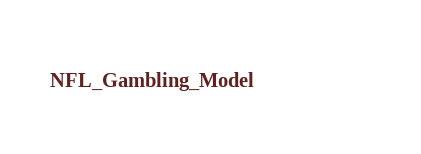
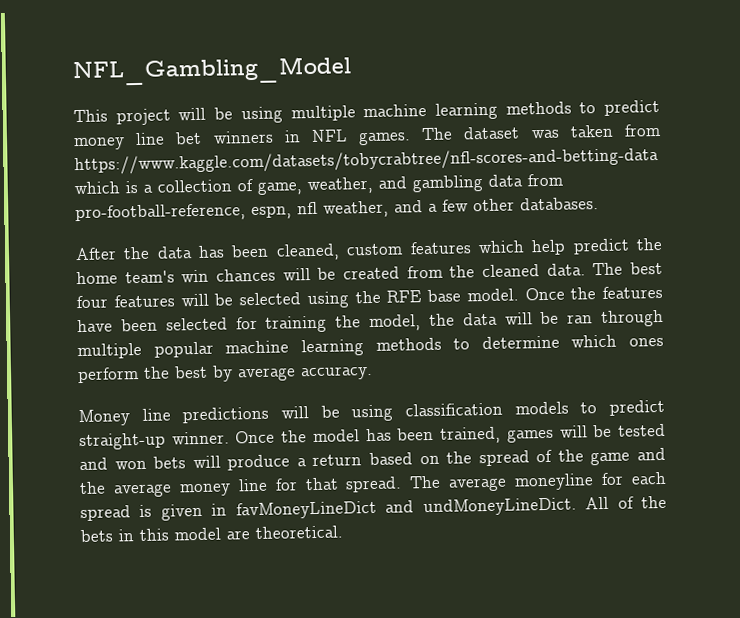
+ This project will be using multiple machine learning methods to predict money line bet winners in NFL games. The dataset was taken from https://www.kaggle.com/datasets/tobycrabtree/nfl-scores-and-betting-data which is a collection of game, weather, and gambling data from pro-football-reference, espn, nfl weather, and a few other databases.
+ After the data has been cleaned, custom features which help predict the home team's win chances will be created from the cleaned data. The best four features will be selected using the RFE base model. Once the features have been selected for training the model, the data will be ran through multiple popular machine learning methods to determine which ones perform the best by average accuracy.
+ Money line predictions will be using classification models to predict straight-up winner. Once the model has been trained, games will be tested and won bets will produce a return based on the spread of the game and the average money line for that spread. The average moneyline for each spread is given in favMoneyLineDict and undMoneyLineDict. All of the bets in this model are theoretical.

